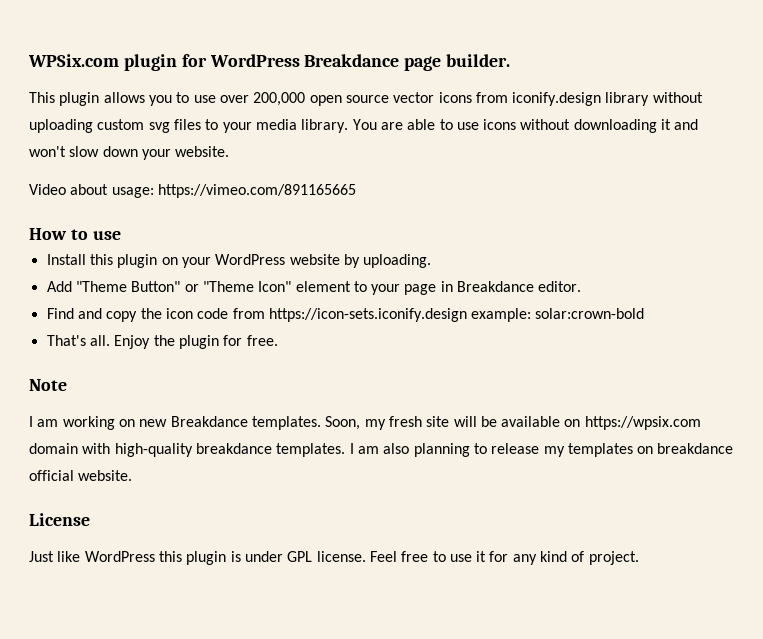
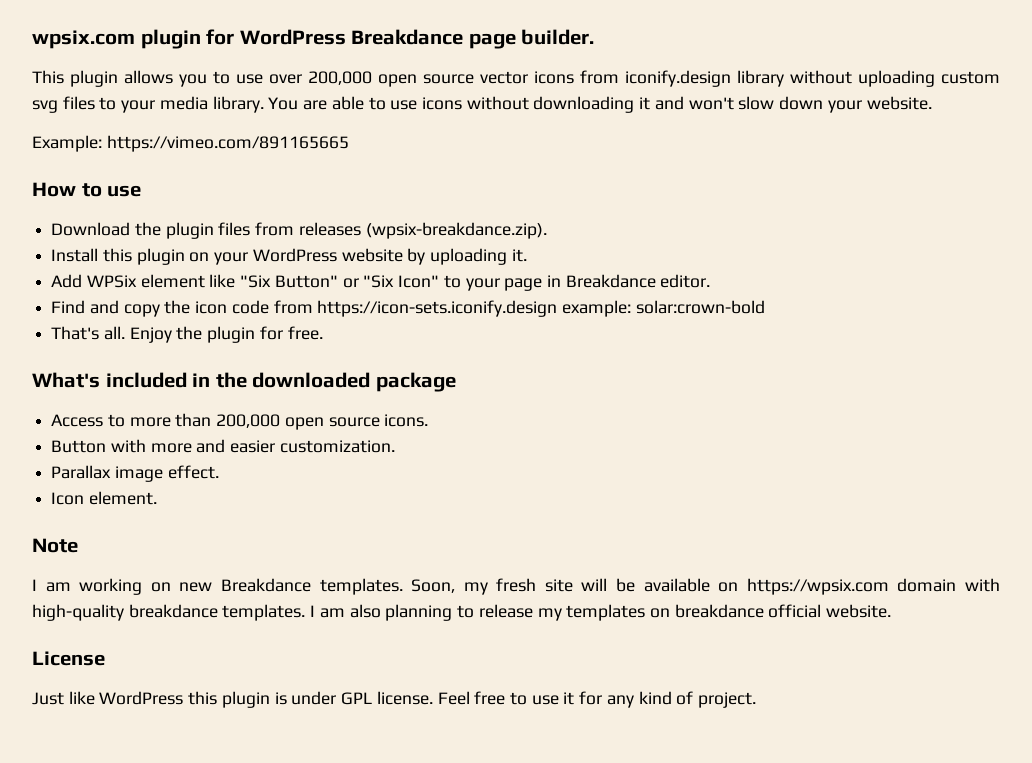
- WPSix.com plugin for WordPress Breakdance page builder.
+ wpsix.com plugin for WordPress Breakdance page builder.
- Video about usage: https://vimeo.com/891165665
+ Example: https://vimeo.com/891165665
+ Download the plugin files from releases (wpsix-breakdance.zip).
- Install this plugin on your WordPress website by uploading.
+ Install this plugin on your WordPress website by uploading it.
- Add "Theme Button" or "Theme Icon" element to your page in Breakdance editor.
+ Add WPSix element like "Six Button" or "Six Icon" to your page in Breakdance editor.
+ What's included in the downloaded package
+ Access to more than 200,000 open source icons.
+ Button with more and easier customization.
+ Parallax image effect.
+ Icon element.

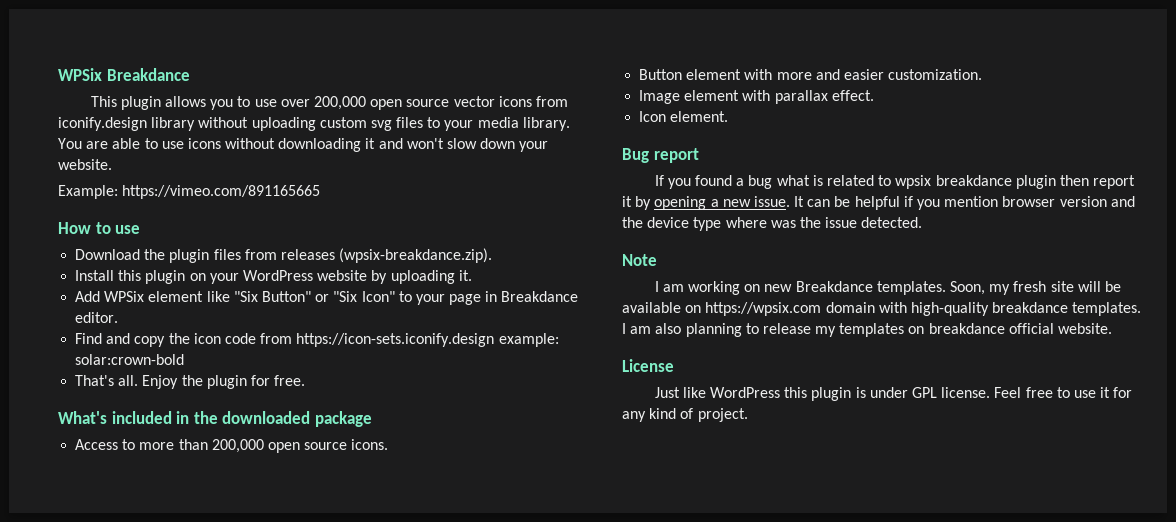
- wpsix.com plugin for WordPress Breakdance page builder.
+ WPSix Breakdance
- Button with more and easier customization.
+ Button element with more and easier customization.
- Parallax image effect.
+ Image element with parallax effect.
+ Bug report
+ If you found a bug what is related to wpsix breakdance plugin then report it by opening a new issue. It can be helpful if you mention browser version and the device type where was the issue detected.

